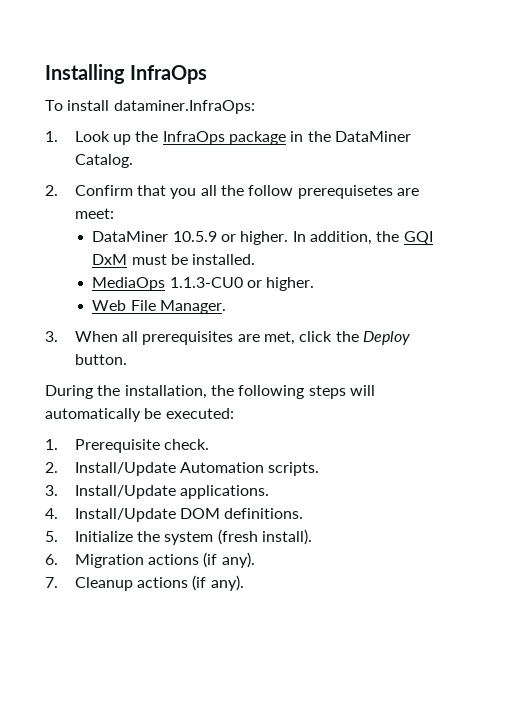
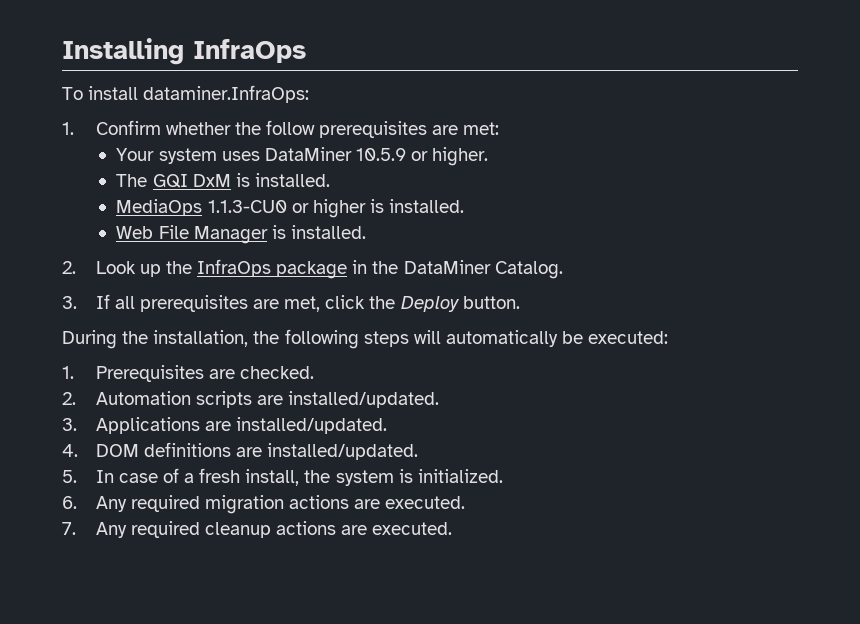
- 1. Look up the InfraOps package in the DataMiner Catalog.
+ 1. Confirm whether the follow prerequisites are met:
+ Your system uses DataMiner 10.5.9 or higher.
+ The GQI DxM is installed.
+ MediaOps 1.1.3-CU0 or higher is installed.
+ Web File Manager is installed.
+ 2. Look up the InfraOps package in the DataMiner Catalog.
- 2. Confirm that you all the follow prerequisetes are meet:
- DataMiner 10.5.9 or higher. In addition, the GQI DxM must be installed.
- MediaOps 1.1.3-CU0 or higher.
- Web File Manager.
- 3. When all prerequisites are met, click the Deploy button.
+ 3. If all prerequisites are met, click the Deploy button.
- 1. Prerequisite check.
- 2. Install/Update Automation scripts.
- 3. Install/Update applications.
- 4. Install/Update DOM definitions.
- 5. Initialize the system (fresh install).
- 6. Migration actions (if any).
- 7. Cleanup actions (if any).
+ 1. Prerequisites are checked.
+ 2. Automation scripts are installed/updated.
+ 3. Applications are installed/updated.
+ 4. DOM definitions are installed/updated.
+ 5. In case of a fresh install, the system is initialized.
+ 6. Any required migration actions are executed.
+ 7. Any required cleanup actions are executed.

